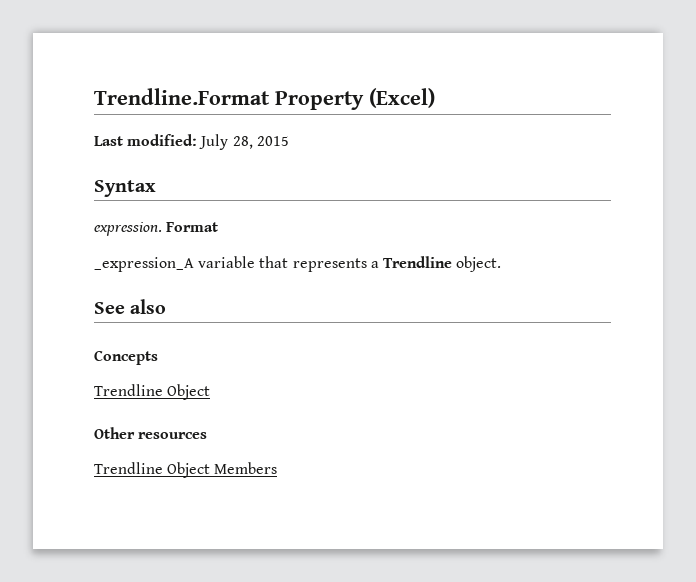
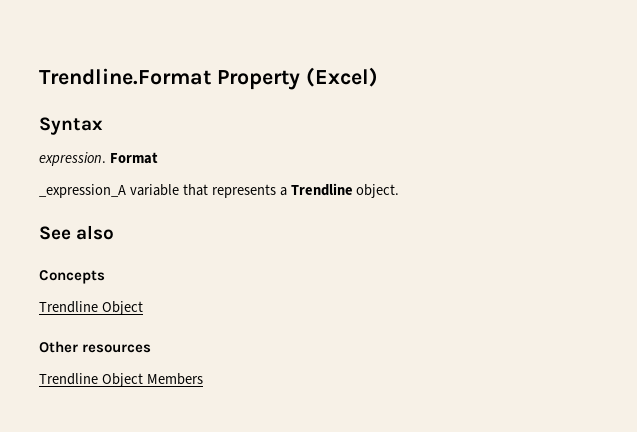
- Last modified: July 28, 2015

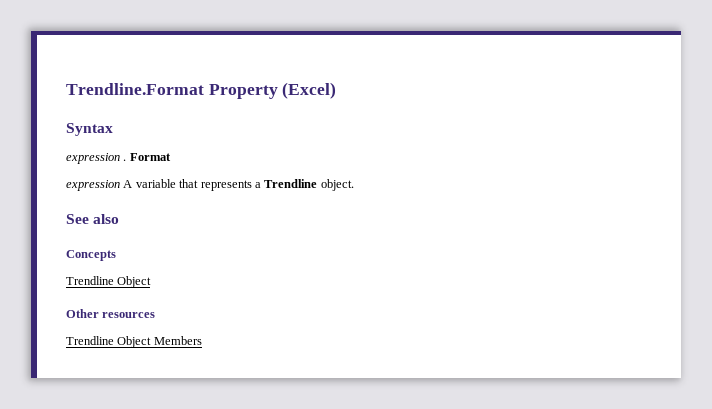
- expression.
+ expression .
- _expression_A variable that represents a Trendline object.
+ expression A variable that represents a Trendline object.

